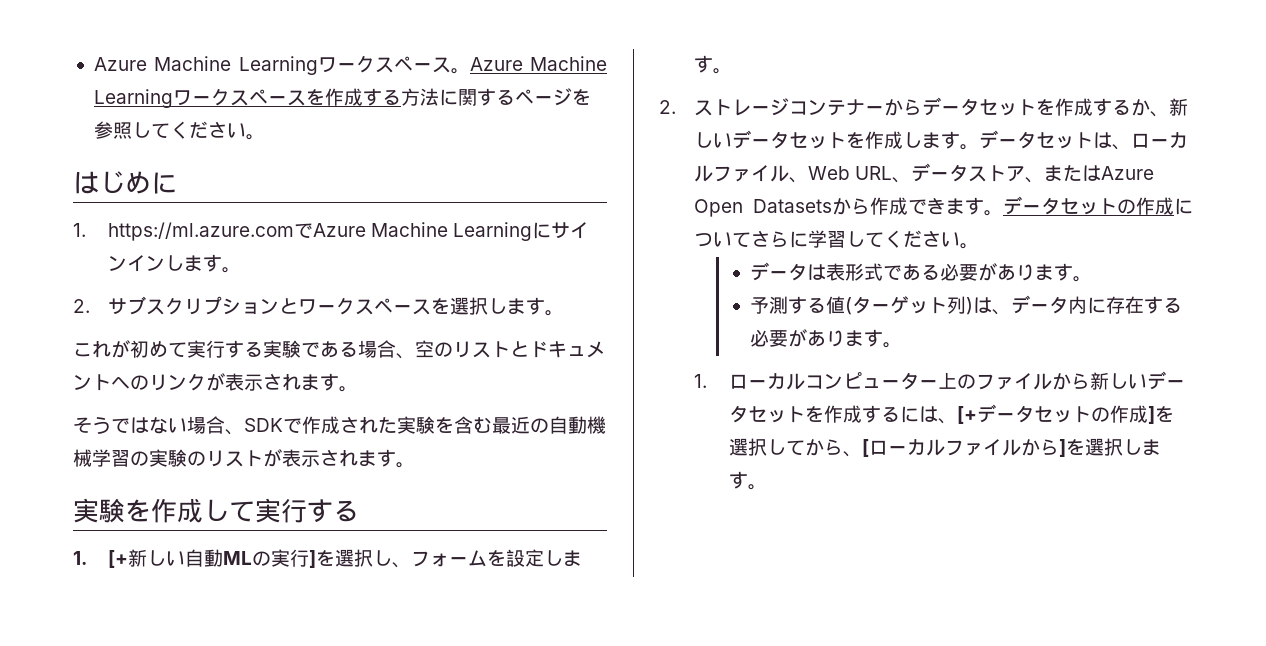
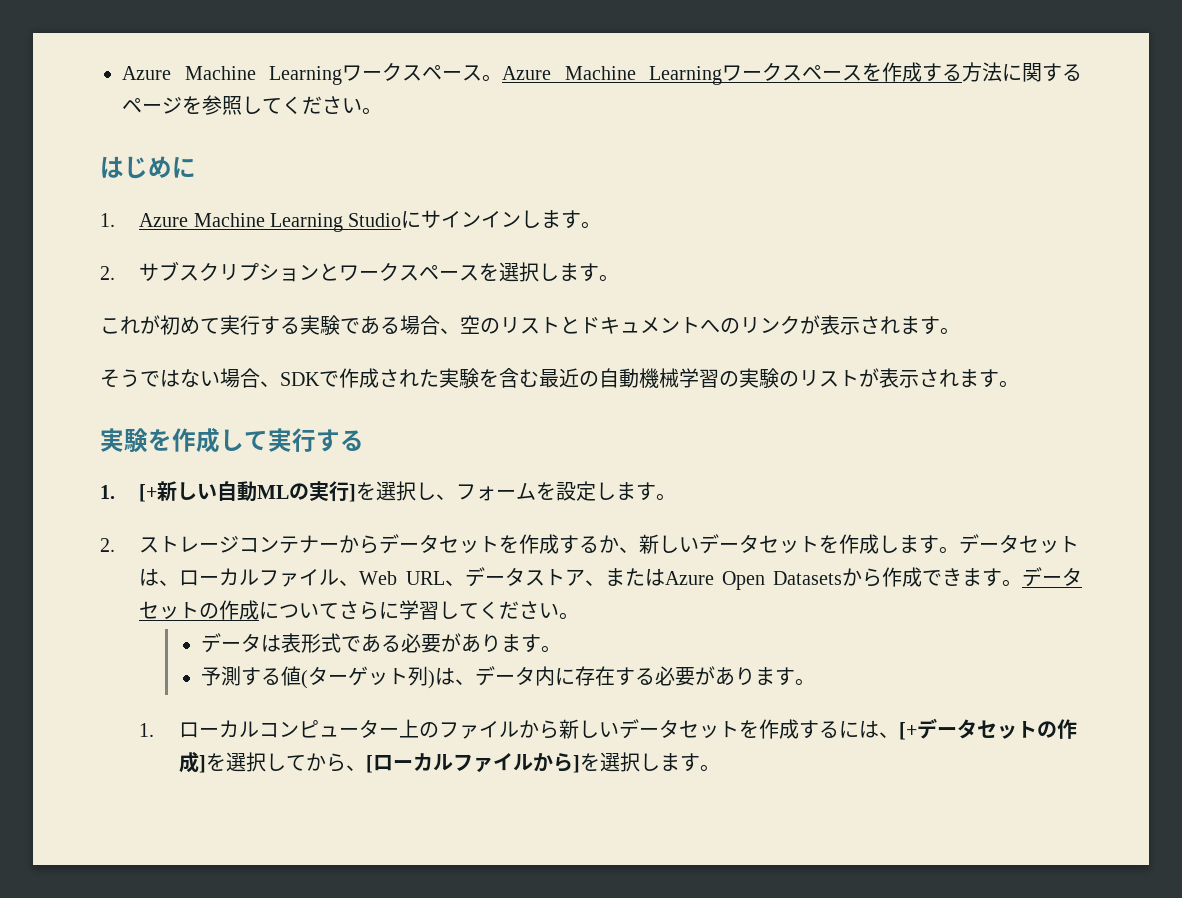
- 1. https://ml.azure.comでAzure Machine Learningにサインインします。
+ 1. Azure Machine Learning Studioにサインインします。

